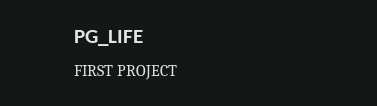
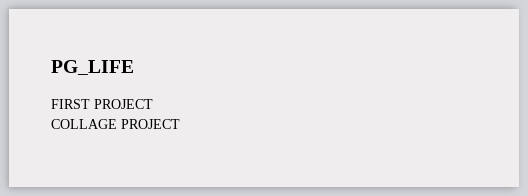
+ COLLAGE PROJECT

